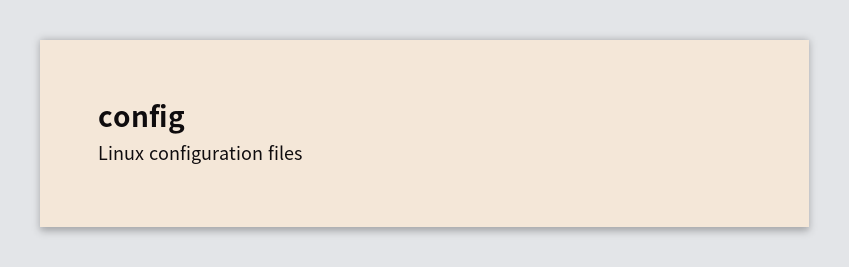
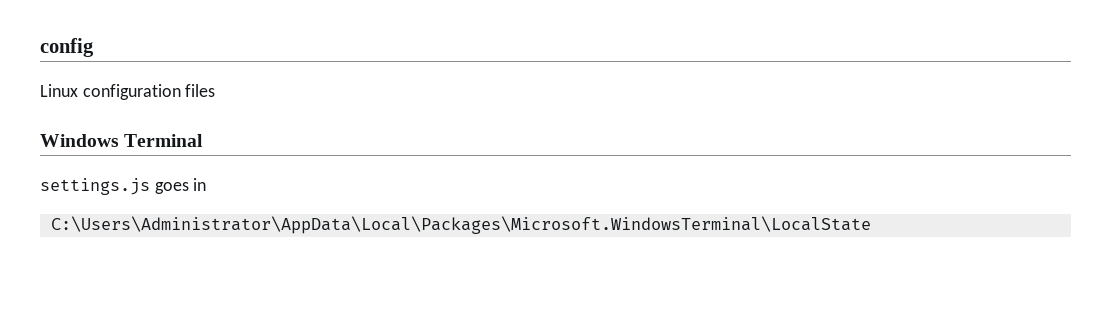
+ Windows Terminal
+ settings.js goes in
+ C:\Users\Administrator\AppData\Local\Packages\Microsoft.WindowsTerminal\LocalState

